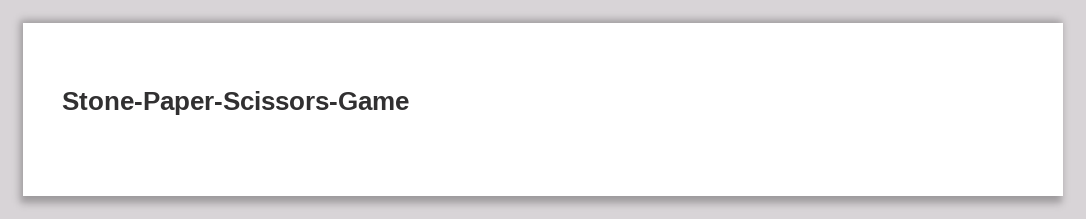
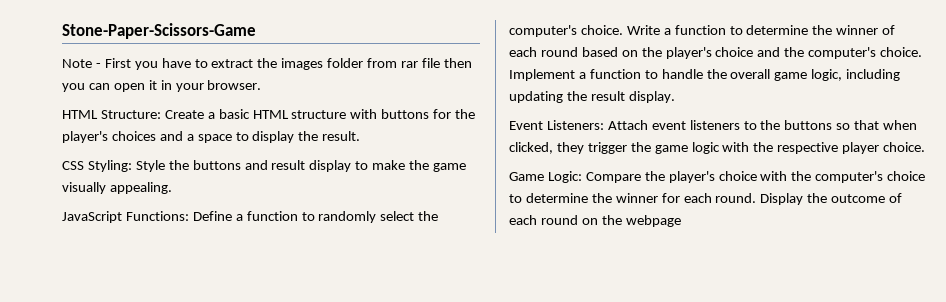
+ Note - First you have to extract the images folder from rar file then you can open it in your browser.
+ HTML Structure: Create a basic HTML structure with buttons for the player's choices and a space to display the result.
+ CSS Styling: Style the buttons and result display to make the game visually appealing.
+ JavaScript Functions: Define a function to randomly select the computer's choice. Write a function to determine the winner of each round based on the player's choice and the computer's choice. Implement a function to handle the overall game logic, including updating the result display.
+ Event Listeners: Attach event listeners to the buttons so that when clicked, they trigger the game logic with the respective player choice.
+ Game Logic: Compare the player's choice with the computer's choice to determine the winner for each round. Display the outcome of each round on the webpage

